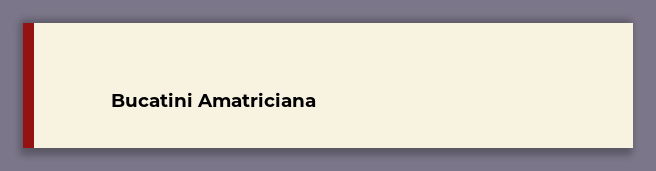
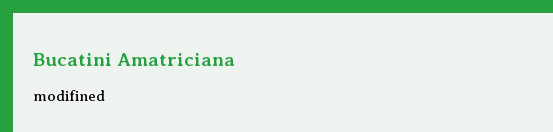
+ modifined

